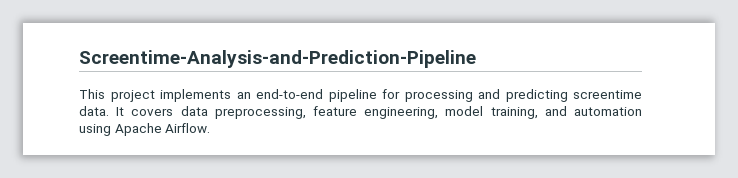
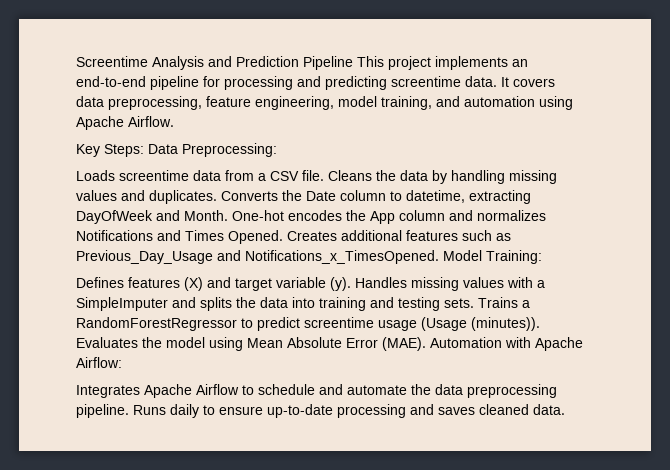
- Screentime-Analysis-and-Prediction-Pipeline
- This project implements an end-to-end pipeline for processing and predicting screentime data.
+ Screentime Analysis and Prediction Pipeline This project implements an end-to-end pipeline for processing and predicting screentime data.
+ Key Steps: Data Preprocessing:
+ Loads screentime data from a CSV file. Cleans the data by handling missing values and duplicates. Converts the Date column to datetime, extracting DayOfWeek and Month. One-hot encodes the App column and normalizes Notifications and Times Opened. Creates additional features such as Previous_Day_Usage and Notifications_x_TimesOpened. Model Training:
+ Defines features (X) and target variable (y). Handles missing values with a SimpleImputer and splits the data into training and testing sets. Trains a RandomForestRegressor to predict screentime usage (Usage (minutes)). Evaluates the model using Mean Absolute Error (MAE). Automation with Apache Airflow:
+ Integrates Apache Airflow to schedule and automate the data preprocessing pipeline. Runs daily to ensure up-to-date processing and saves cleaned data.

